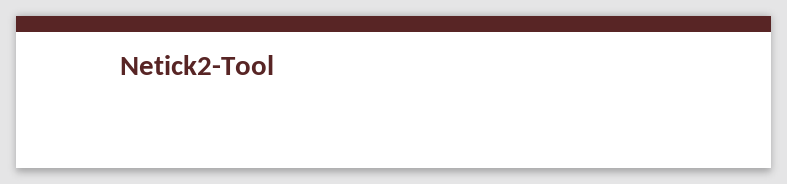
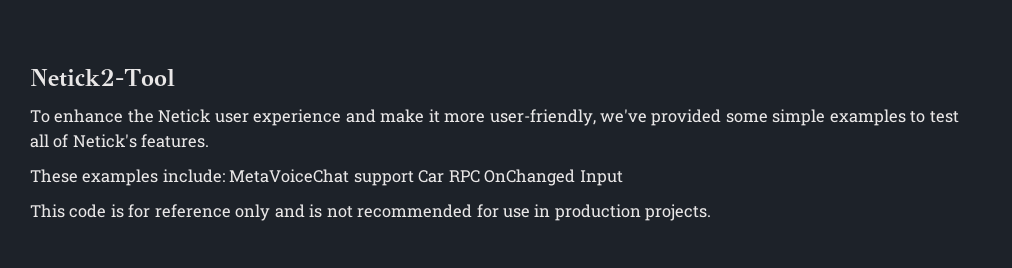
+ To enhance the Netick user experience and make it more user-friendly, we've provided some simple examples to test all of Netick's features.
+ These examples include: MetaVoiceChat support Car RPC OnChanged Input
+ This code is for reference only and is not recommended for use in production projects.

